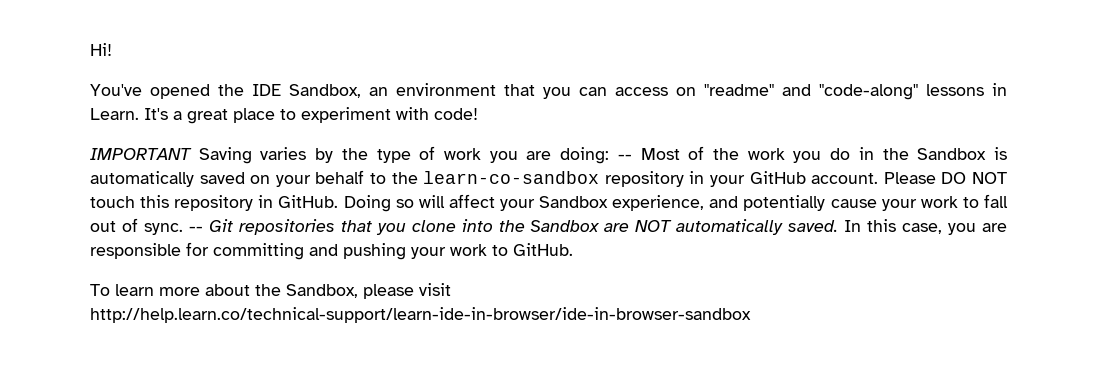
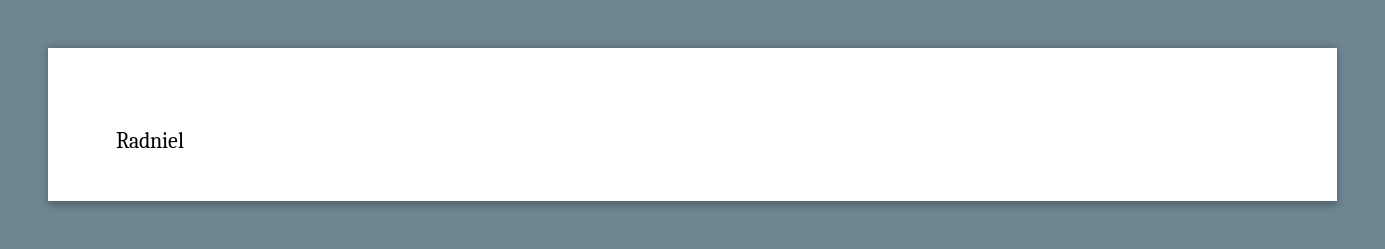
- Hi!
- You've opened the IDE Sandbox, an environment that you can access on "readme" and "code-along" lessons in Learn. It's a great place to experiment with code!
- IMPORTANT Saving varies by the type of work you are doing: -- Most of the work you do in the Sandbox is automatically saved on your behalf to the learn-co-sandbox repository in your GitHub account. Please DO NOT touch this repository in GitHub. Doing so will affect your Sandbox experience, and potentially cause your work to fall out of sync. -- Git repositories that you clone into the Sandbox are NOT automatically saved. In this case, you are responsible for committing and pushing your work to GitHub.
- To learn more about the Sandbox, please visit http://help.learn.co/technical-support/learn-ide-in-browser/ide-in-browser-sandbox
+ Radniel

